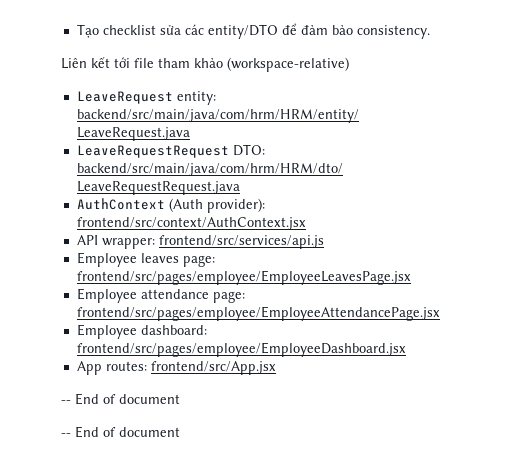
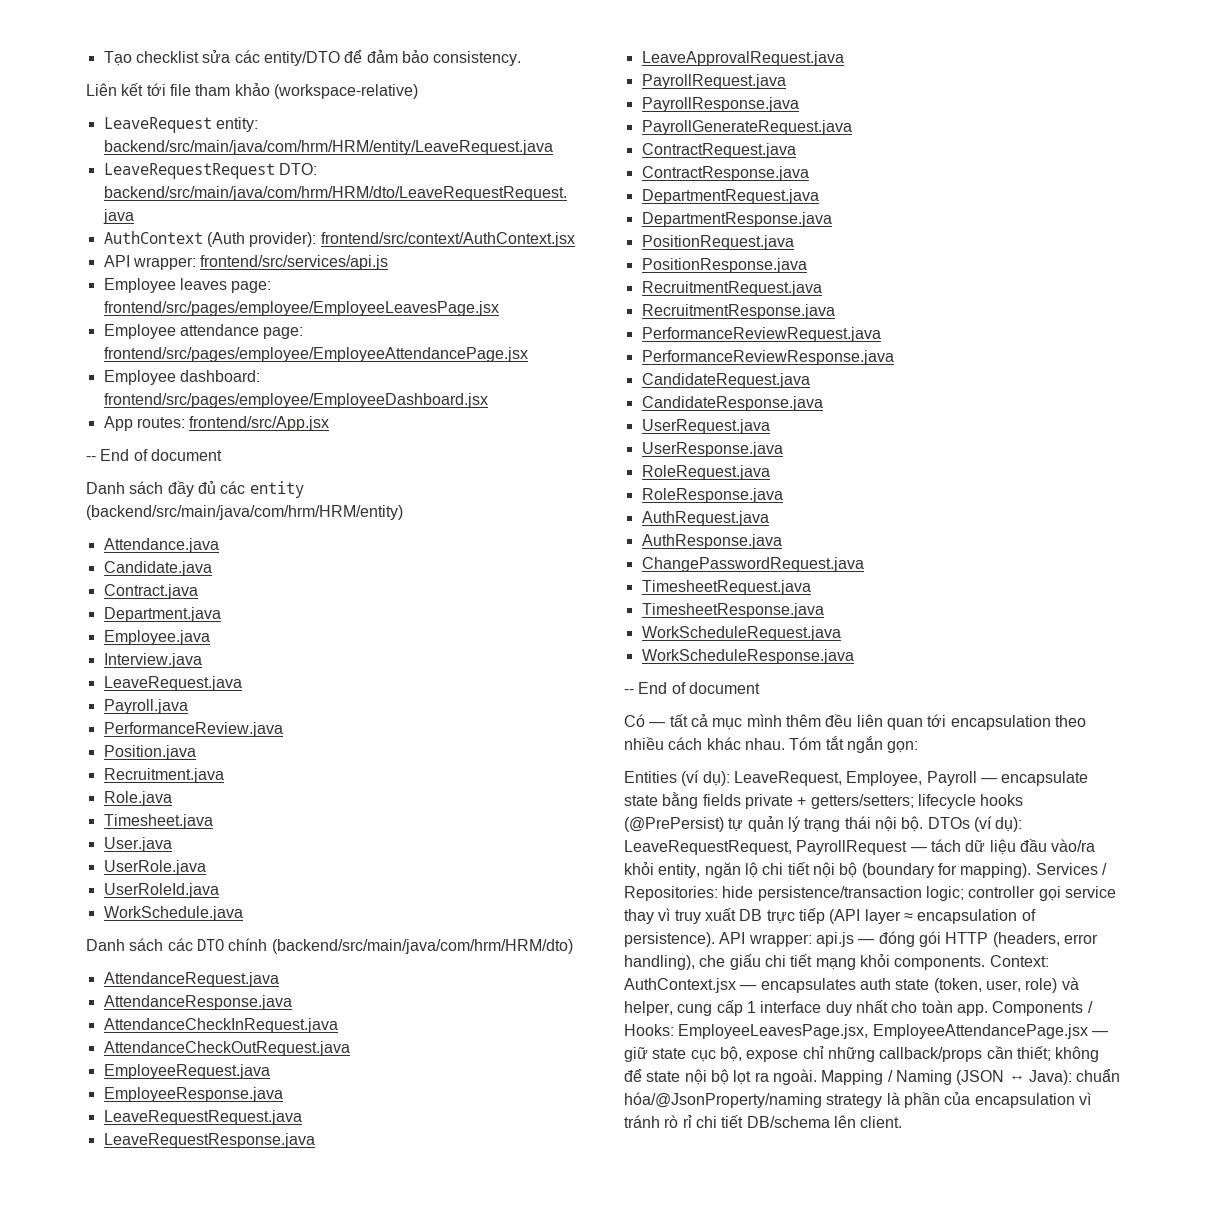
  App routes: frontend/src/App.jsx
  -- End of document
+ Danh sách đầy đủ các entity (backend/src/main/java/com/hrm/HRM/entity)
+ Attendance.java
+ Candidate.java
+ Contract.java
+ Department.java
+ Employee.java
+ Interview.java
+ LeaveRequest.java
+ Payroll.java
+ PerformanceReview.java
+ Position.java
+ Recruitment.java
+ Role.java
+ Timesheet.java
+ User.java
+ UserRole.java
+ UserRoleId.java
+ WorkSchedule.java
+ Danh sách các DTO chính (backend/src/main/java/com/hrm/HRM/dto)
+ AttendanceRequest.java
+ AttendanceResponse.java
+ AttendanceCheckInRequest.java
+ AttendanceCheckOutRequest.java
+ EmployeeRequest.java
+ EmployeeResponse.java
+ LeaveRequestRequest.java
+ LeaveRequestResponse.java
+ LeaveApprovalRequest.java
+ PayrollRequest.java
+ PayrollResponse.java
+ PayrollGenerateRequest.java
+ ContractRequest.java
+ ContractResponse.java
+ DepartmentRequest.java
+ DepartmentResponse.java
+ PositionRequest.java
+ PositionResponse.java
+ RecruitmentRequest.java
+ RecruitmentResponse.java
+ PerformanceReviewRequest.java
+ PerformanceReviewResponse.java
+ CandidateRequest.java
+ CandidateResponse.java
+ UserRequest.java
+ UserResponse.java
+ RoleRequest.java
+ RoleResponse.java
+ AuthRequest.java
+ AuthResponse.java
+ ChangePasswordRequest.java
+ TimesheetRequest.java
+ TimesheetResponse.java
+ WorkScheduleRequest.java
+ WorkScheduleResponse.java
  -- End of document
+ Có — tất cả mục mình thêm đều liên quan tới encapsulation theo nhiều cách khác nhau. Tóm tắt ngắn gọn:
+ Entities (ví dụ): LeaveRequest, Employee, Payroll — encapsulate state bằng fields private + getters/setters; lifecycle hooks (@PrePersist) tự quản lý trạng thái nội bộ. DTOs (ví dụ): LeaveRequestRequest, PayrollRequest — tách dữ liệu đầu vào/ra khỏi entity, ngăn lộ chi tiết nội bộ (boundary for mapping). Services / Repositories: hide persistence/transaction logic; controller gọi service thay vì truy xuất DB trực tiếp (API layer ≈ encapsulation of persistence). API wrapper: api.js — đóng gói HTTP (headers, error handling), che giấu chi tiết mạng khỏi components. Context: AuthContext.jsx — encapsulates auth state (token, user, role) và helper, cung cấp 1 interface duy nhất cho toàn app. Components / Hooks: EmployeeLeavesPage.jsx, EmployeeAttendancePage.jsx — giữ state cục bộ, expose chỉ những callback/props cần thiết; không để state nội bộ lọt ra ngoài. Mapping / Naming (JSON ↔ Java): chuẩn hóa/@JsonProperty/naming strategy là phần của encapsulation vì tránh rò rỉ chi tiết DB/schema lên client.

